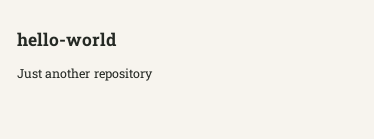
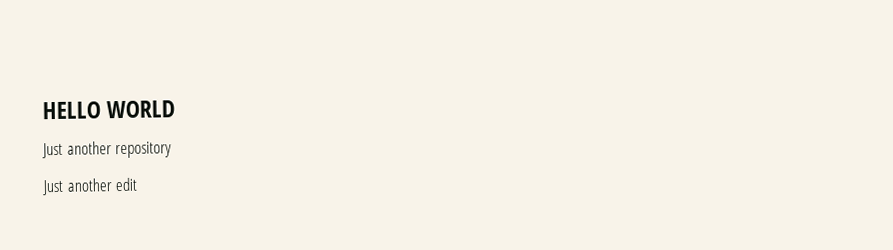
- hello-world
+ HELLO WORLD
+ Just another edit

